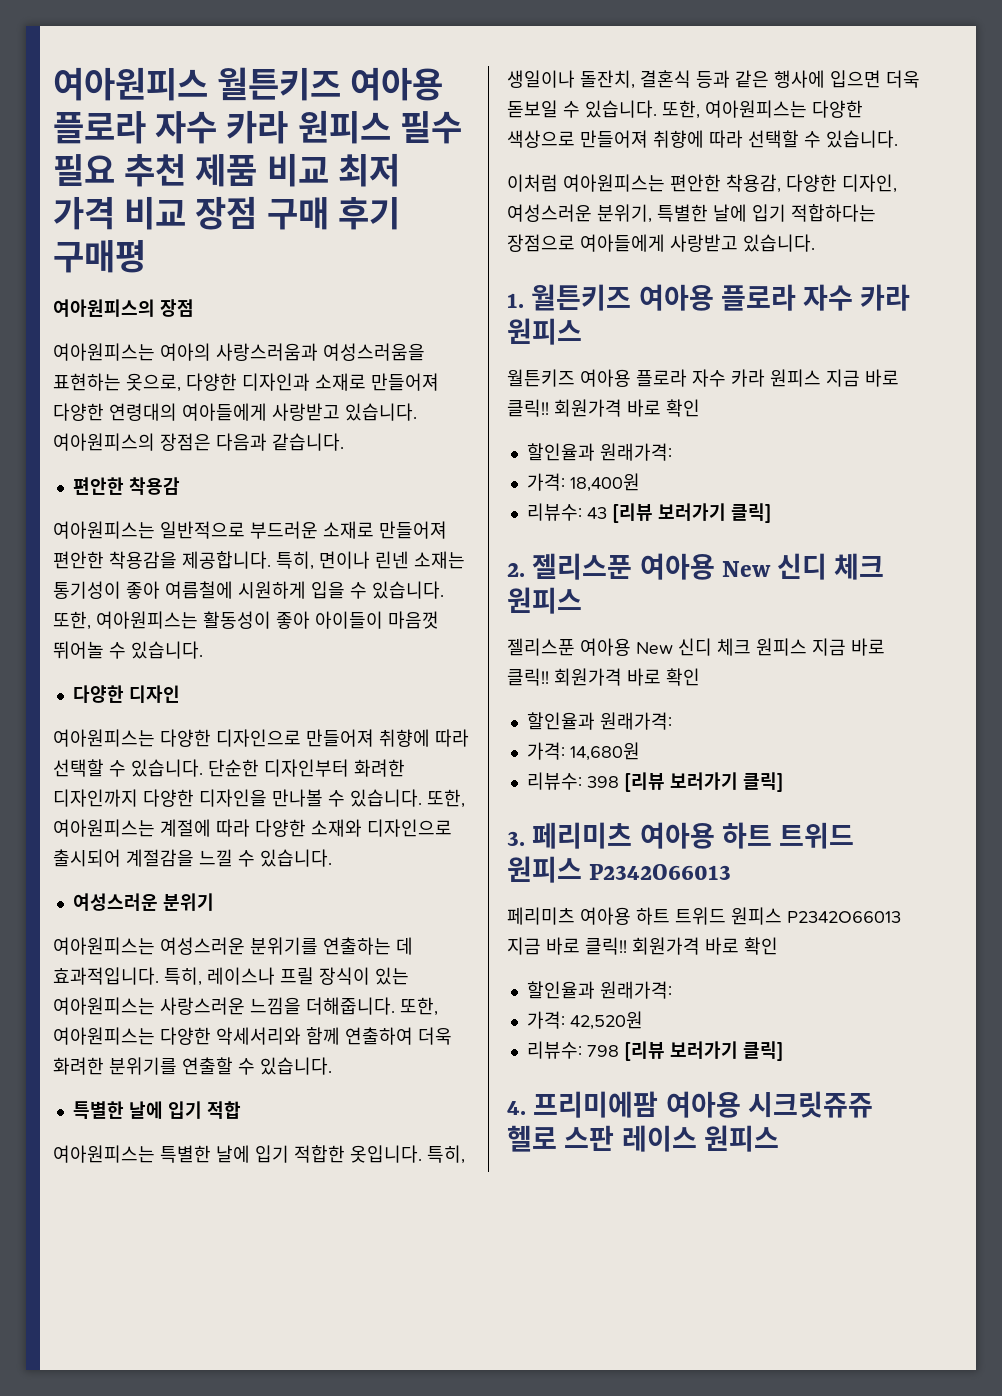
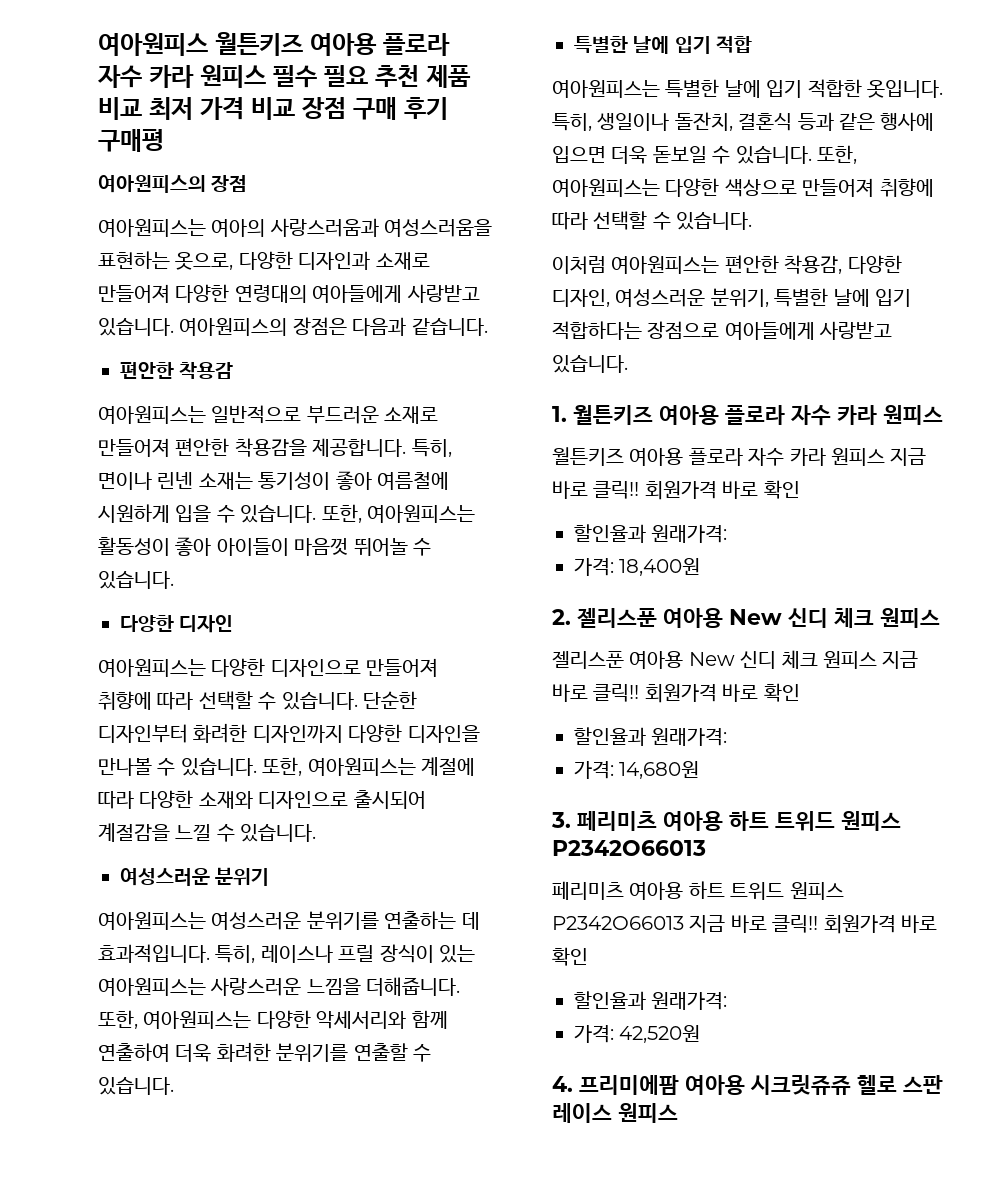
- 리뷰수: 43 [리뷰 보러가기 클릭]
- 리뷰수: 398 [리뷰 보러가기 클릭]
- 리뷰수: 798 [리뷰 보러가기 클릭]

